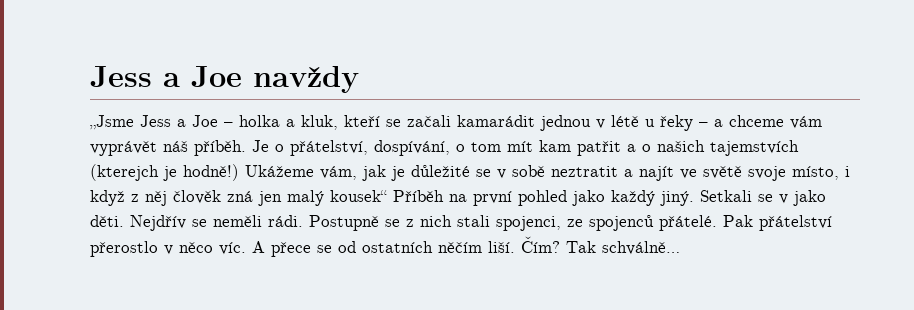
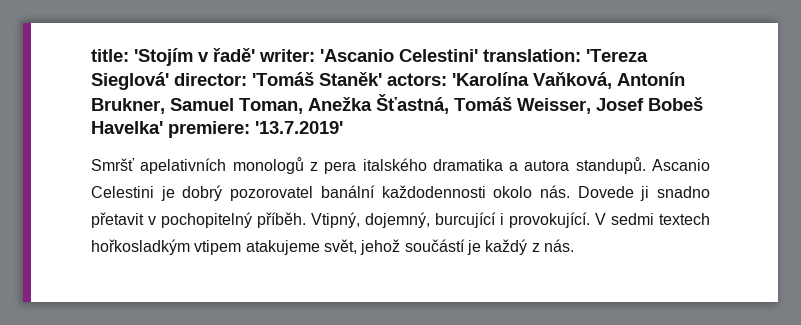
- Jess a Joe navždy
- „Jsme Jess a Joe – holka a kluk, kteří se začali kamarádit jednou v létě u řeky – a chceme vám vyprávět náš příběh. Je o přátelství, dospívání, o tom mít kam patřit a o našich tajemstvích (kterejch je hodně!) Ukážeme vám, jak je důležité se v sobě neztratit a najít ve světě svoje místo, i když z něj člověk zná jen malý kousek“ Příběh na první pohled jako každý jiný. Setkali se v jako děti. Nejdřív se neměli rádi. Postupně se z nich stali spojenci, ze spojenců přátelé. Pak přátelství přerostlo v něco víc. A přece se od ostatních něčím liší. Čím? Tak schválně…
+ title: 'Stojím v řadě' writer: 'Ascanio Celestini' translation: 'Tereza Sieglová' director: 'Tomáš Staněk' actors: 'Karolína Vaňková, Antonín Brukner, Samuel Toman, Anežka Šťastná, Tomáš Weisser, Josef Bobeš Havelka' premiere: '13.7.2019'
+ Smršť apelativních monologů z pera italského dramatika a autora standupů. Ascanio Celestini je dobrý pozorovatel banální každodennosti okolo nás. Dovede ji snadno přetavit v pochopitelný příběh. Vtipný, dojemný, burcující i provokující. V sedmi textech hořkosladkým vtipem atakujeme svět, jehož součástí je každý z nás.

